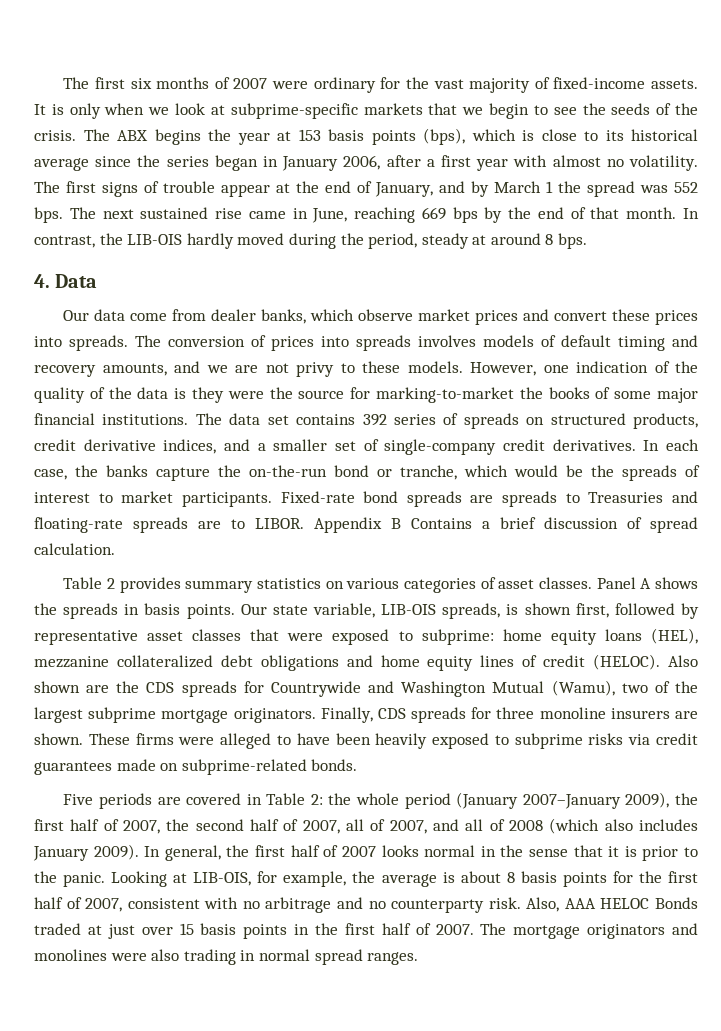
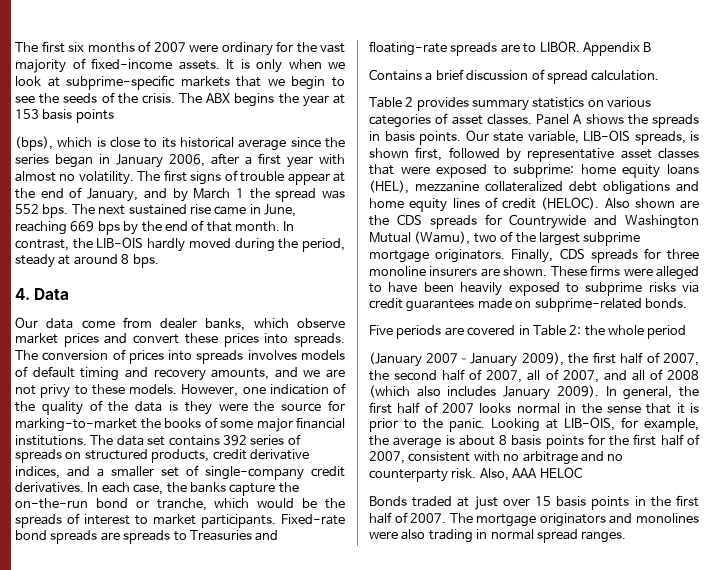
- The ABX begins the year at 153 basis points (bps), which is close to its historical average since the series began in January 2006, after a first year with almost no volatility.
+ The ABX begins the year at 153 basis points
+ (bps), which is close to its historical average since the series began in January 2006, after a first year with almost no volatility.
- Appendix B Contains a brief discussion of spread calculation.
+ Appendix B
+ Contains a brief discussion of spread calculation.
- Five periods are covered in Table 2: the whole period (January 2007–January 2009), the first half of 2007, the second half of 2007, all of 2007, and all of 2008 (which also includes January 2009).
+ Five periods are covered in Table 2: the whole period
+ (January 2007–January 2009), the first half of 2007, the second half of 2007, all of 2007, and all of 2008 (which also includes January 2009).
- Also, AAA HELOC Bonds traded at just over 15 basis points in the first half of 2007.
+ Also, AAA HELOC
+ Bonds traded at just over 15 basis points in the first half of 2007.

